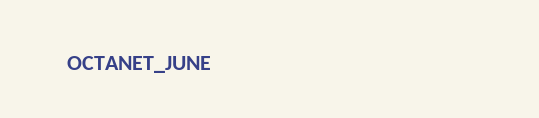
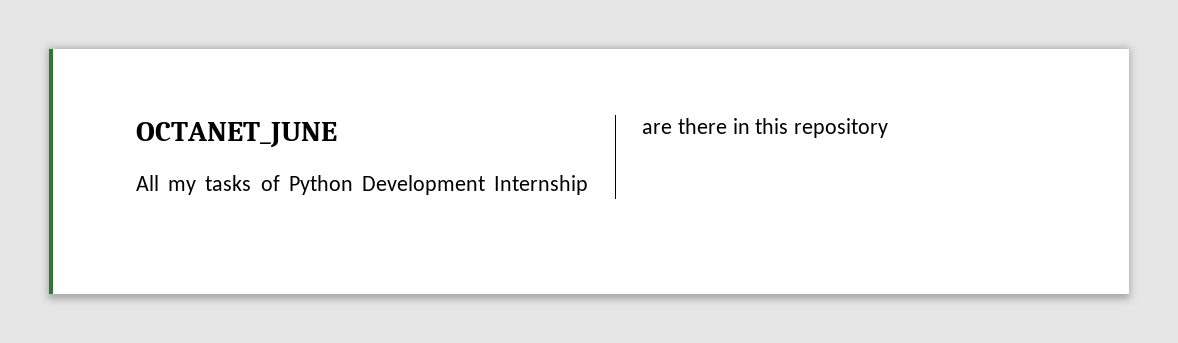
+ All my tasks of Python Development Internship are there in this repository

